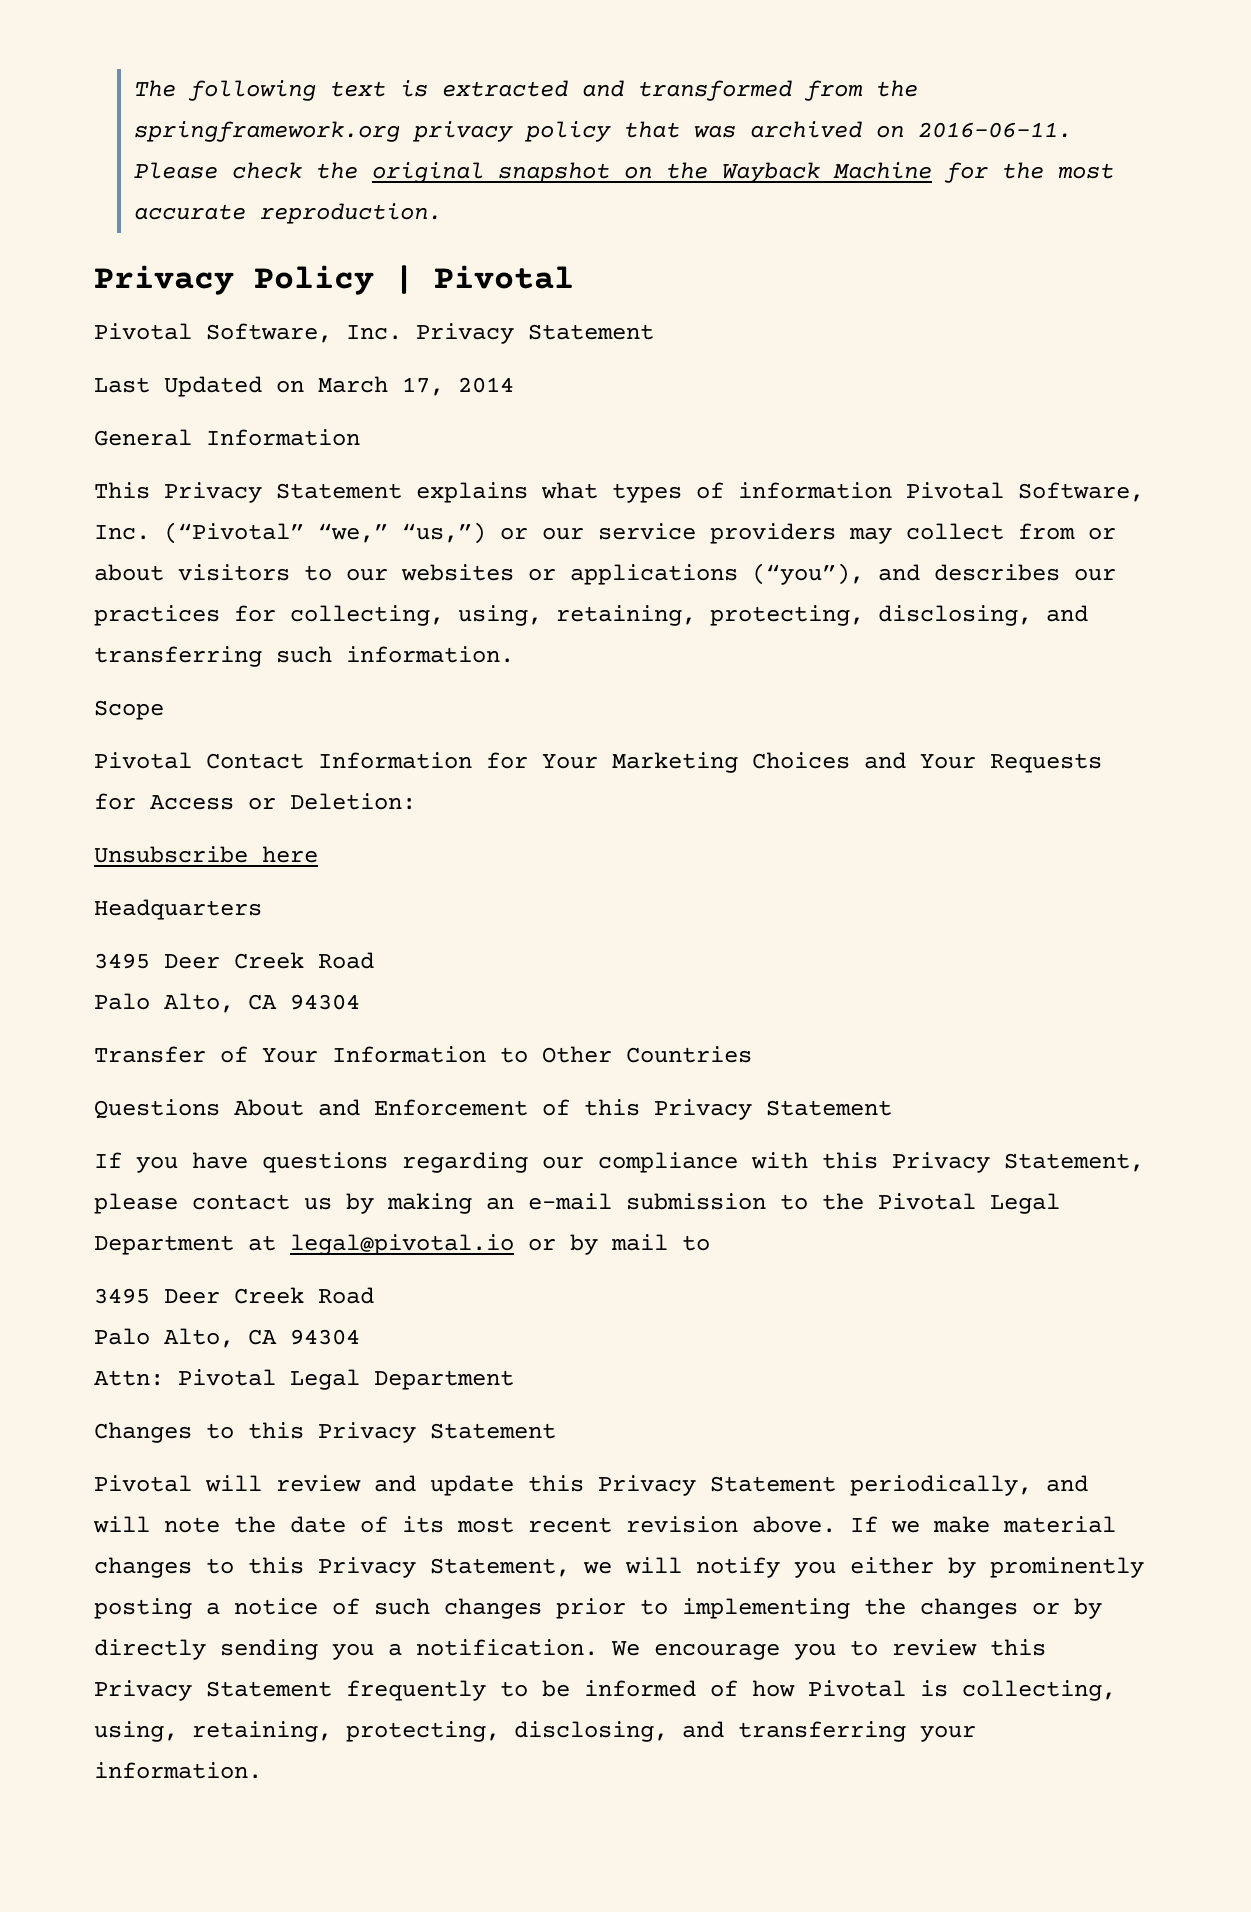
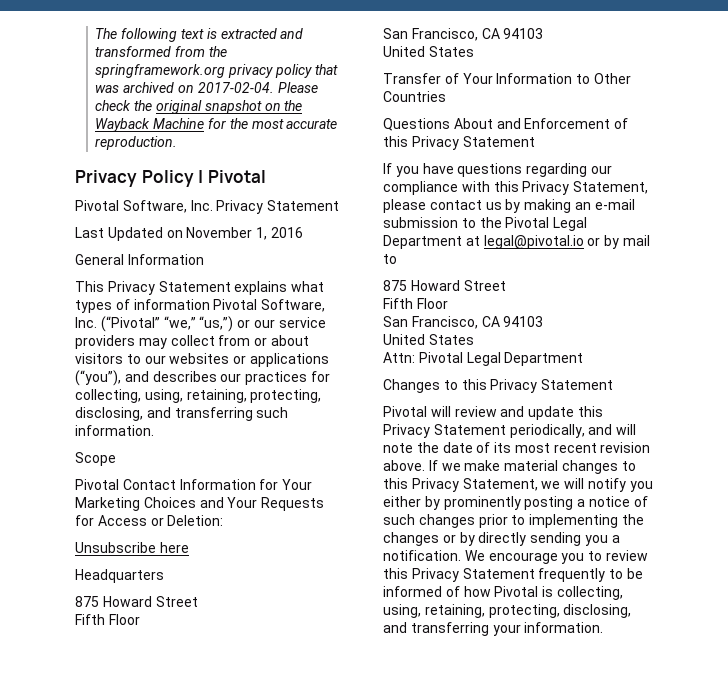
- The following text is extracted and transformed from the springframework.org privacy policy that was archived on 2016-06-11.
+ The following text is extracted and transformed from the springframework.org privacy policy that was archived on 2017-02-04.
- Last Updated on March 17, 2014
+ Last Updated on November 1, 2016
  Headquarters
- 3495 Deer Creek Road
- Palo Alto, CA 94304
+ 875 Howard Street
+ Fifth Floor
+ San Francisco, CA 94103
+ United States
  If you have questions regarding our compliance with this Privacy Statement, please contact us by making an e-mail submission to the Pivotal Legal Department at legal@pivotal.io or by mail to
- 3495 Deer Creek Road
- Palo Alto, CA 94304
+ 875 Howard Street
+ Fifth Floor
+ San Francisco, CA 94103
+ United States

